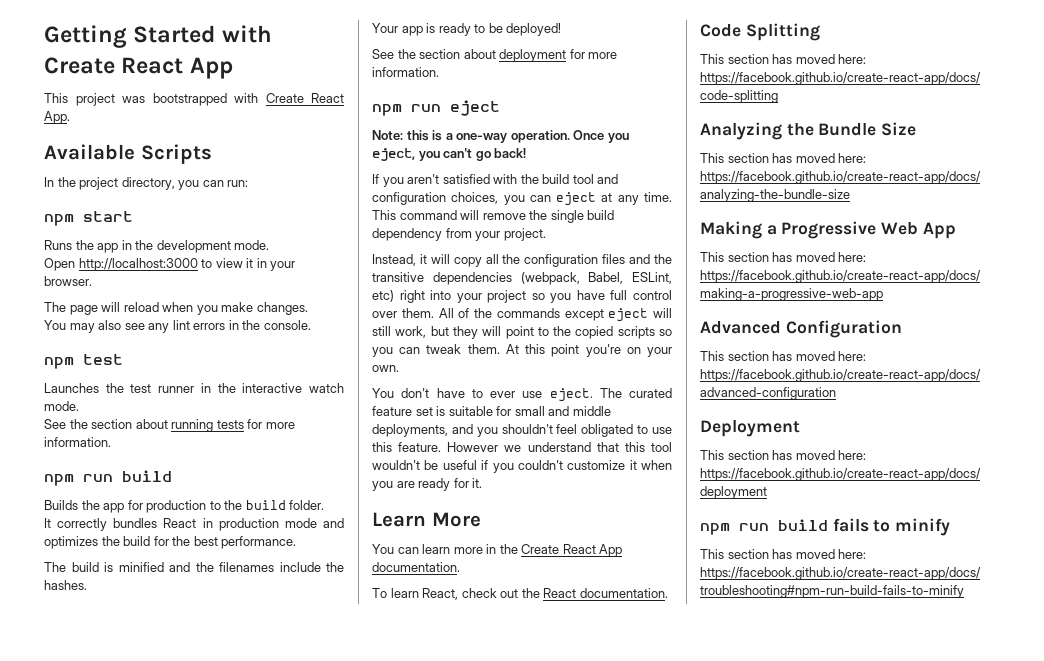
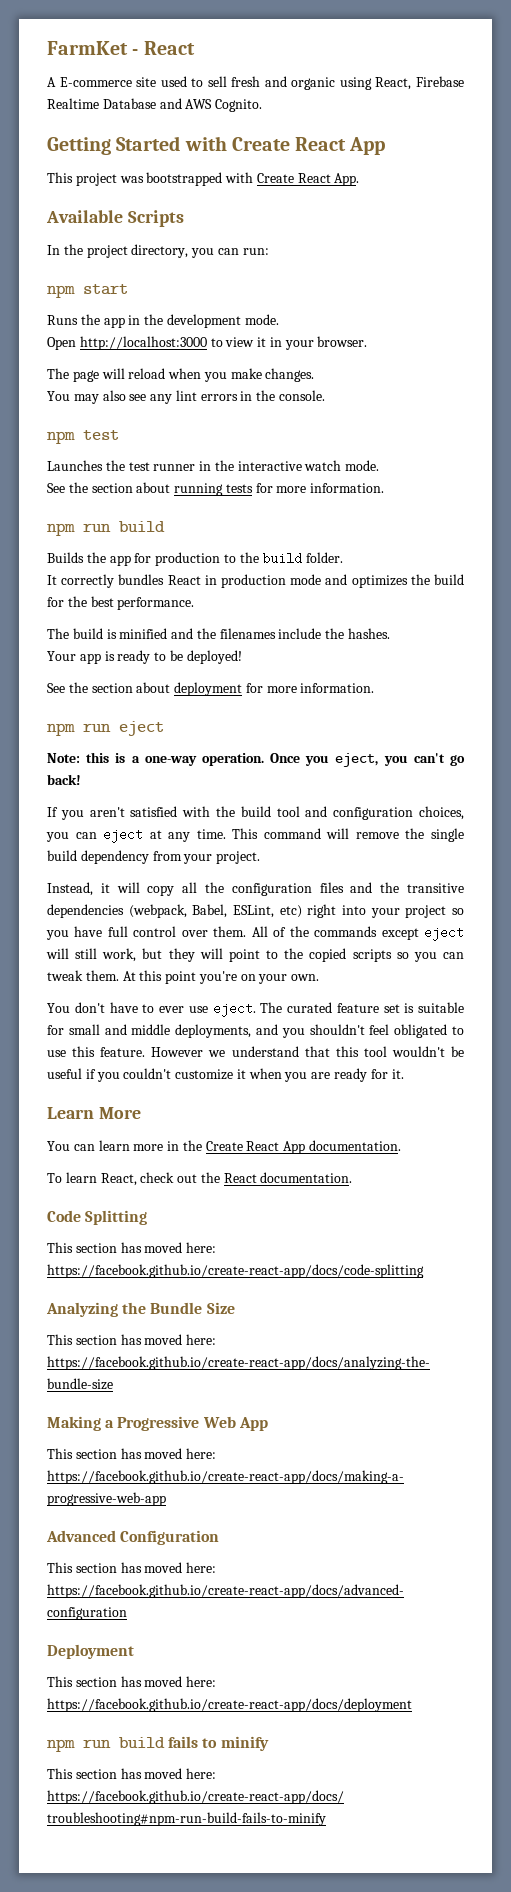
+ FarmKet - React
+ A E-commerce site used to sell fresh and organic using React, Firebase Realtime Database and AWS Cognito.

